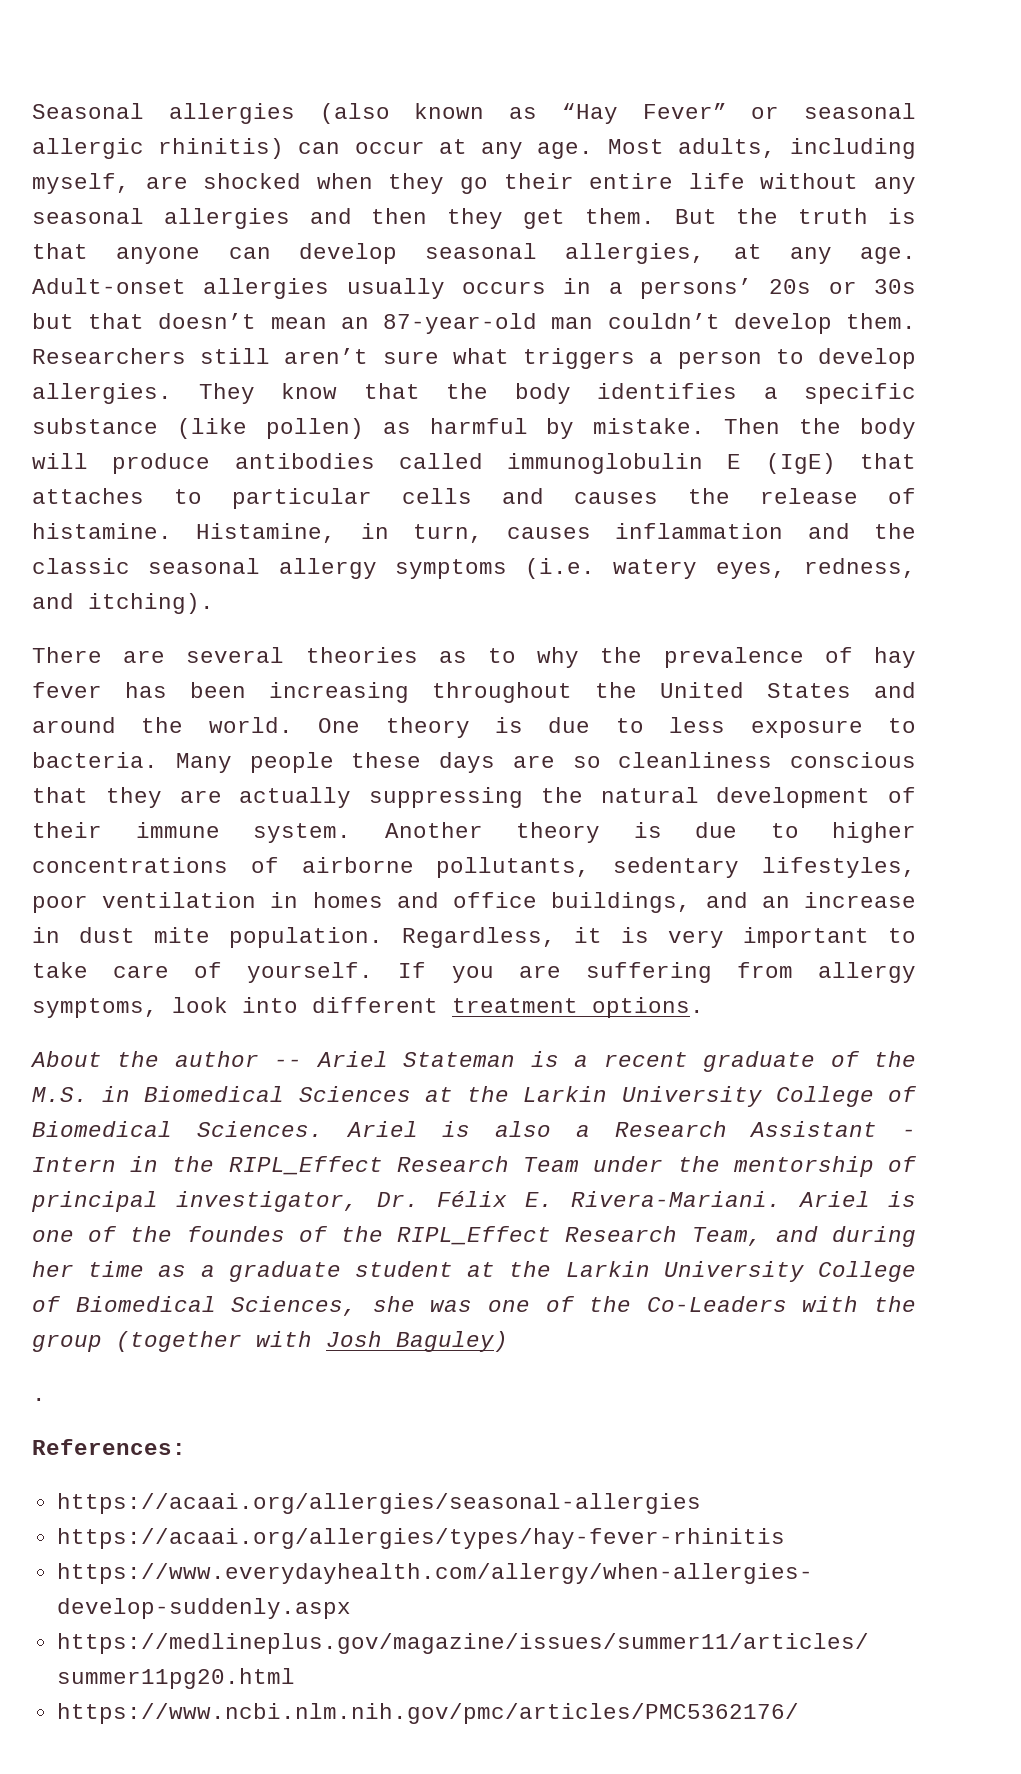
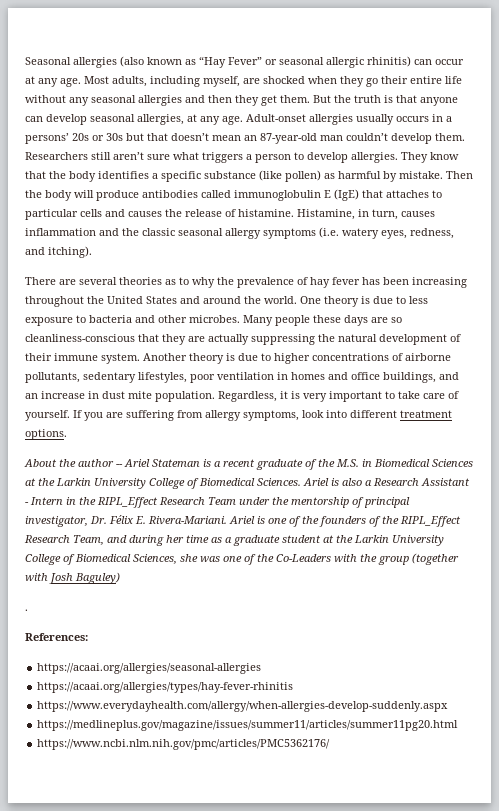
- One theory is due to less exposure to bacteria.
+ One theory is due to less exposure to bacteria and other microbes.
- Many people these days are so cleanliness conscious that they are actually suppressing the natural development of their immune system.
+ Many people these days are so cleanliness-conscious that they are actually suppressing the natural development of their immune system.
- Ariel is one of the foundes of the RIPL_Effect Research Team, and during her time as a graduate student at the Larkin University College of Biomedical Sciences, she was one of the Co-Leaders with the group (together with Josh Baguley)
+ Ariel is one of the founders of the RIPL_Effect Research Team, and during her time as a graduate student at the Larkin University College of Biomedical Sciences, she was one of the Co-Leaders with the group (together with Josh Baguley)

